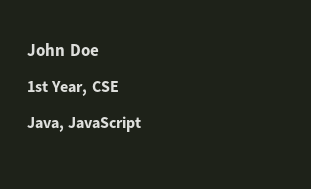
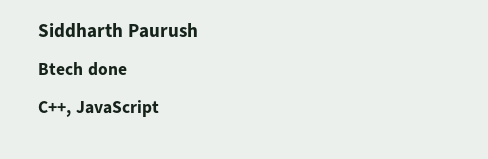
- John Doe
- 1st Year, CSE
- Java, JavaScript
+ Siddharth Paurush
+ Btech done
+ C++, JavaScript

